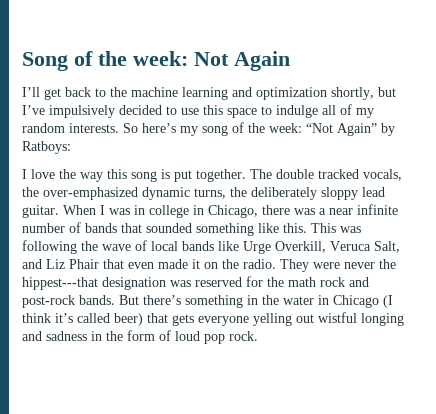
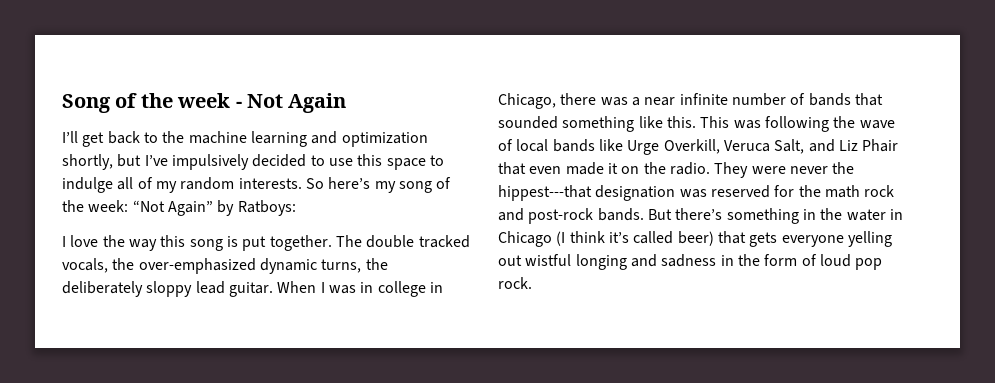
- Song of the week: Not Again
+ Song of the week - Not Again

